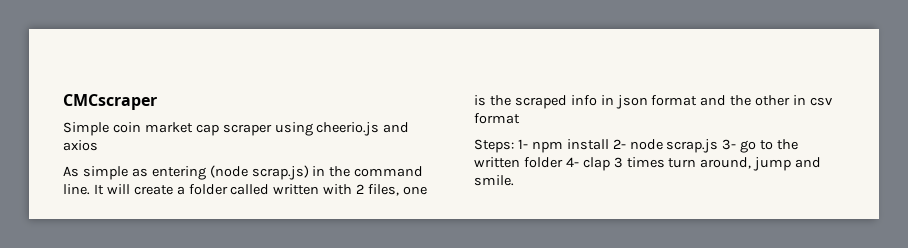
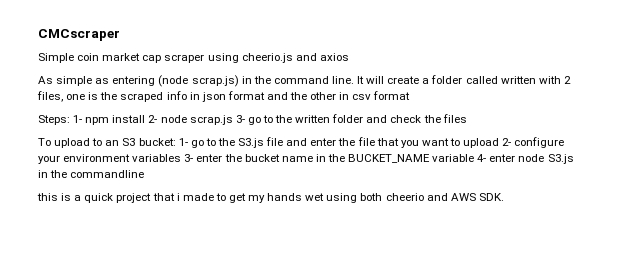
- Steps: 1- npm install 2- node scrap.js 3- go to the written folder 4- clap 3 times turn around, jump and smile.
+ Steps: 1- npm install 2- node scrap.js 3- go to the written folder and check the files
+ To upload to an S3 bucket: 1- go to the S3.js file and enter the file that you want to upload 2- configure your environment variables 3- enter the bucket name in the BUCKET_NAME variable 4- enter node S3.js in the commandline
+ this is a quick project that i made to get my hands wet using both cheerio and AWS SDK.

